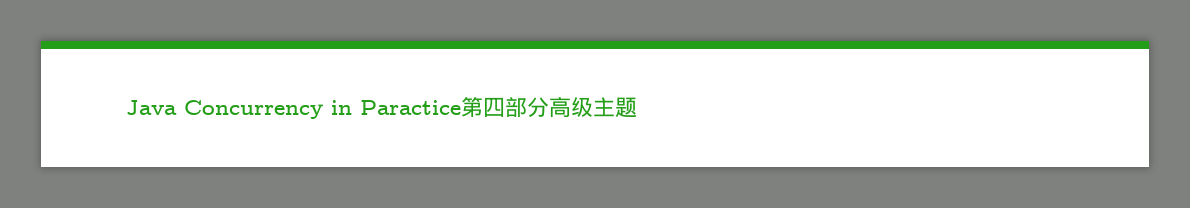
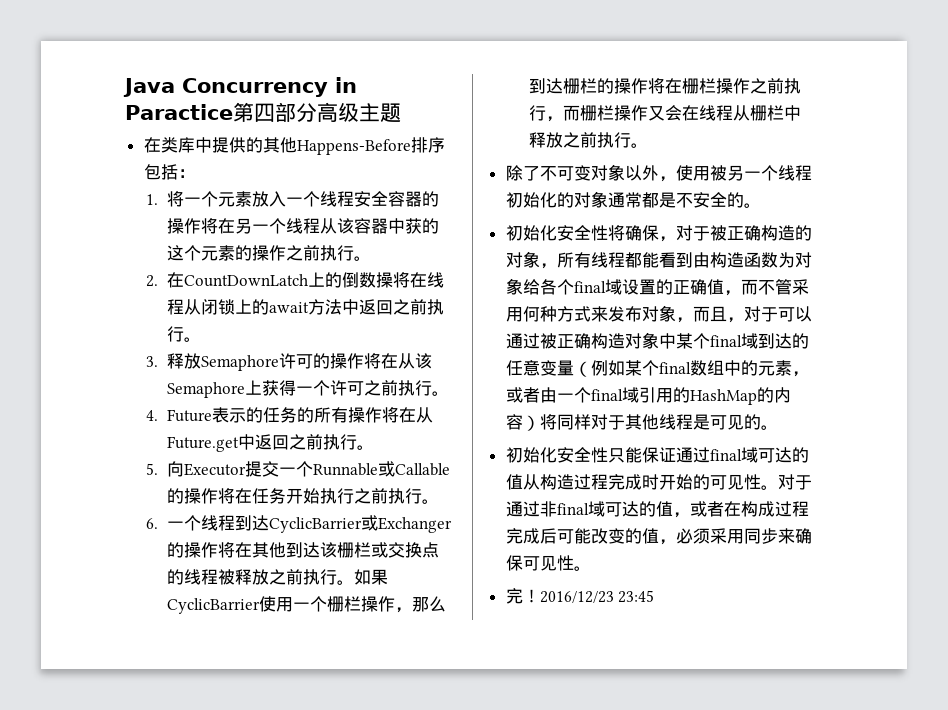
+ 在类库中提供的其他Happens-Before排序包括：
+ 1.将一个元素放入一个线程安全容器的操作将在另一个线程从该容器中获的这个元素的操作之前执行。
+ 2.在CountDownLatch上的倒数操将在线程从闭锁上的await方法中返回之前执行。
+ 3.释放Semaphore许可的操作将在从该Semaphore上获得一个许可之前执行。
+ 4. Future表示的任务的所有操作将在从Future.get中返回之前执行。
+ 5.向Executor提交一个Runnable或Callable的操作将在任务开始执行之前执行。
+ 6.一个线程到达CyclicBarrier或Exchanger的操作将在其他到达该栅栏或交换点的线程被释放之前执行。如果CyclicBarrier使用一个栅栏操作，那么到达栅栏的操作将在栅栏操作之前执行，而栅栏操作又会在线程从栅栏中释放之前执行。
+ 除了不可变对象以外，使用被另一个线程初始化的对象通常都是不安全的。
+ 初始化安全性将确保，对于被正确构造的对象，所有线程都能看到由构造函数为对象给各个final域设置的正确值，而不管采用何种方式来发布对象，而且，对于可以通过被正确构造对象中某个final域到达的任意变量（例如某个final数组中的元素，或者由一个final域引用的HashMap的内容）将同样对于其他线程是可见的。
+ 初始化安全性只能保证通过final域可达的值从构造过程完成时开始的可见性。对于通过非final域可达的值，或者在构成过程完成后可能改变的值，必须采用同步来确保可见性。
+ 完！2016/12/23 23:45

